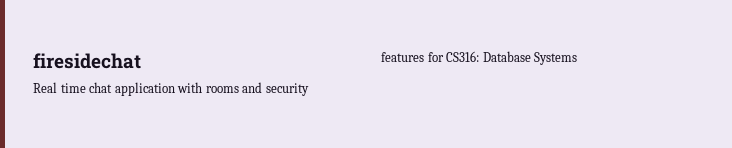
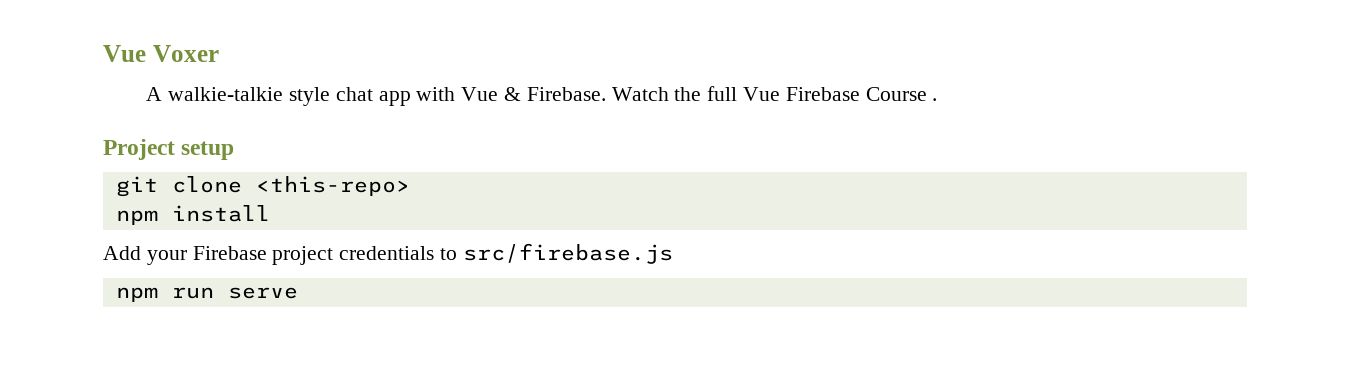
- firesidechat
- Real time chat application with rooms and security features for CS316: Database Systems
+ Vue Voxer
+ A walkie-talkie style chat app with Vue & Firebase. Watch the full Vue Firebase Course .
+ Project setup
+ git clone <this-repo>
+ npm install
+ Add your Firebase project credentials to src/firebase.js
+ npm run serve

